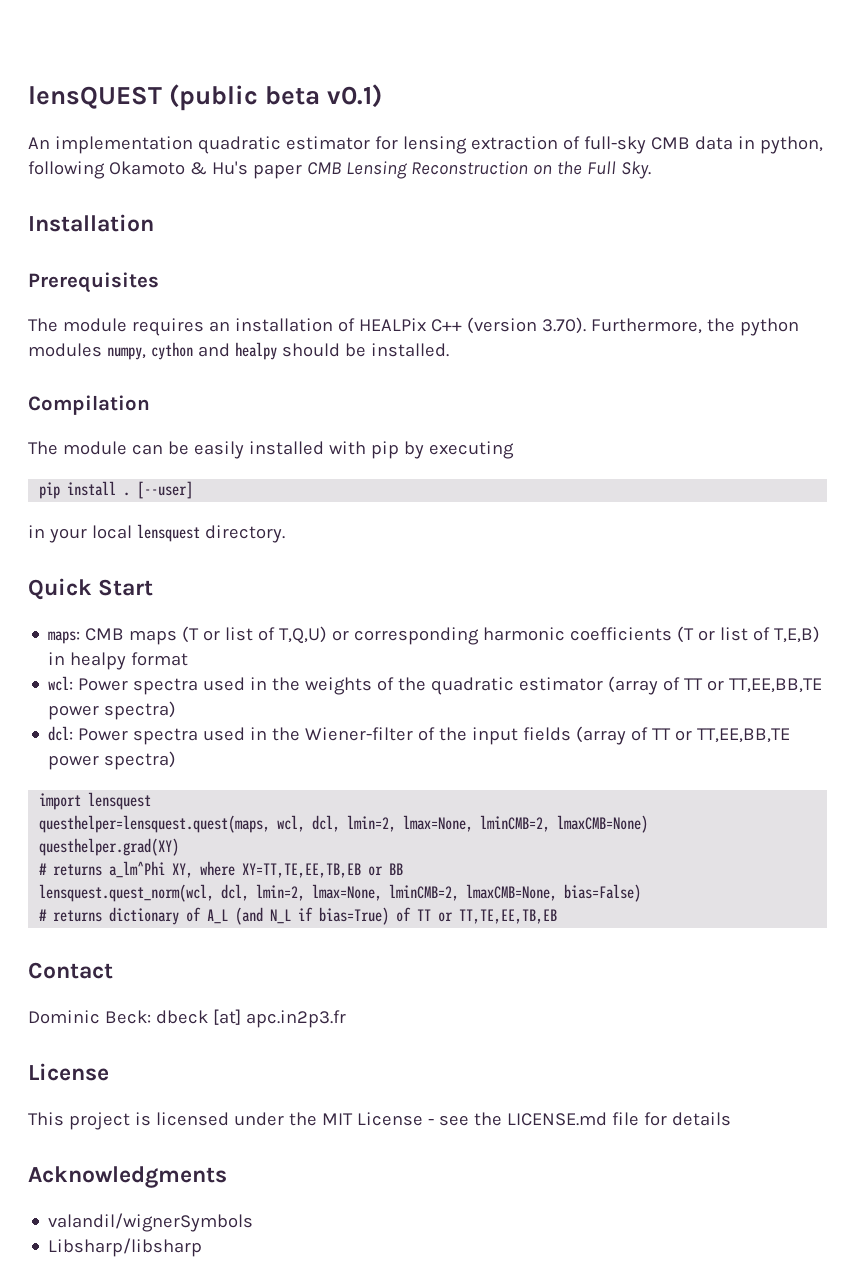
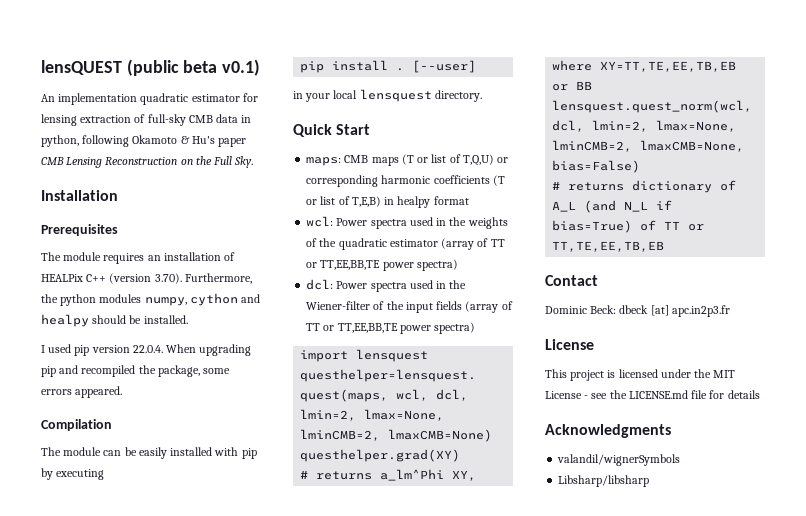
+ I used pip version 22.0.4. When upgrading pip and recompiled the package, some errors appeared.

